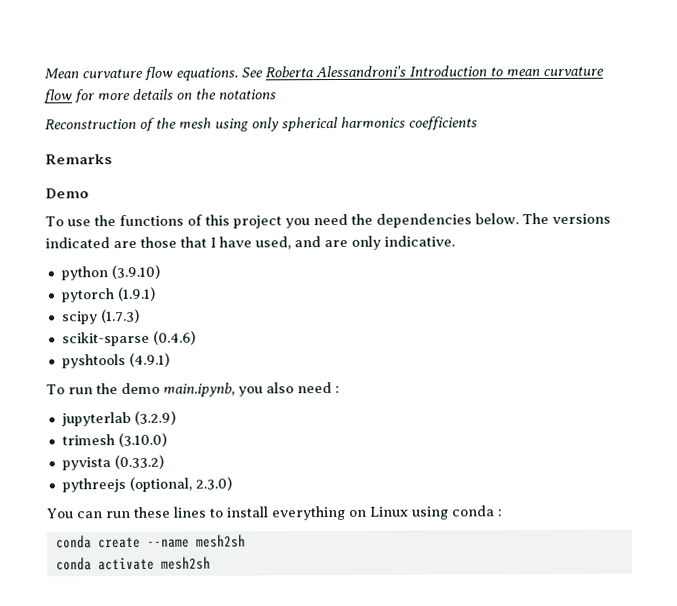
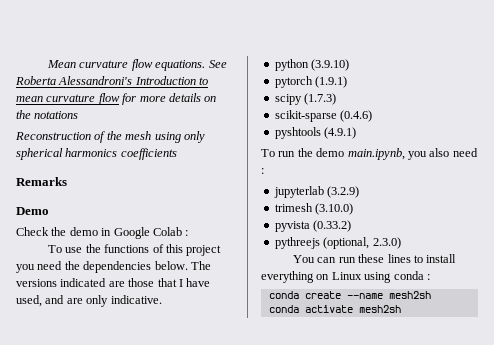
+ Check the demo in Google Colab :

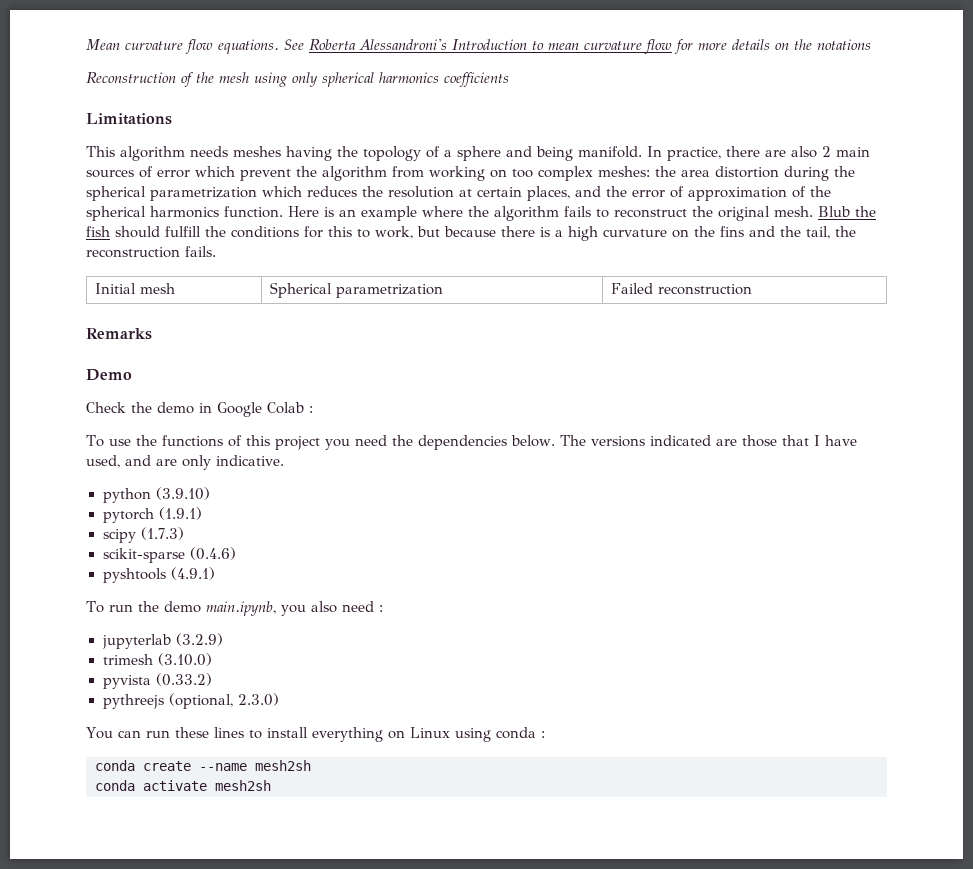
+ Limitations
+ This algorithm needs meshes having the topology of a sphere and being manifold. In practice, there are also 2 main sources of error which prevent the algorithm from working on too complex meshes: the area distortion during the spherical parametrization which reduces the resolution at certain places, and the error of approximation of the spherical harmonics function. Here is an example where the algorithm fails to reconstruct the original mesh. Blub the fish should fulfill the conditions for this to work, but because there is a high curvature on the fins and the tail, the reconstruction fails.
+ Initial mesh | Spherical parametrization | Failed reconstruction

